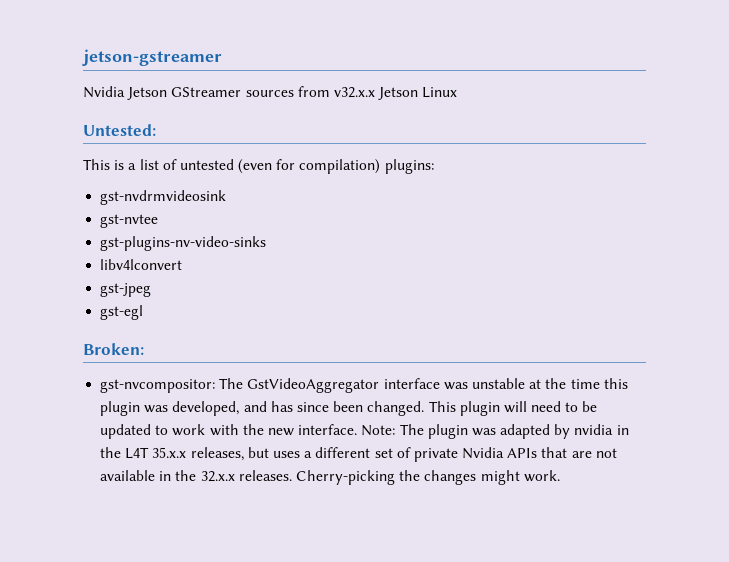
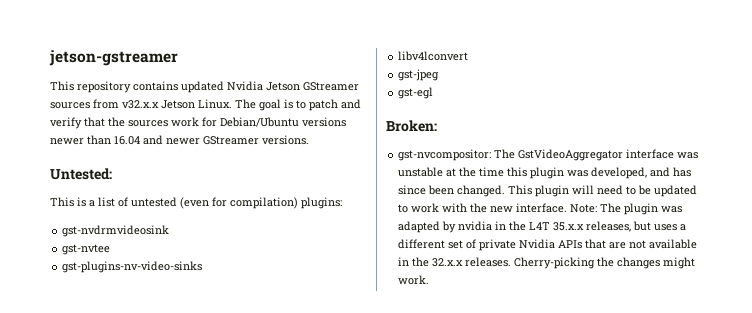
- Nvidia Jetson GStreamer sources from v32.x.x Jetson Linux
+ This repository contains updated Nvidia Jetson GStreamer sources from v32.x.x Jetson Linux. The goal is to patch and verify that the sources work for Debian/Ubuntu versions newer than 16.04 and newer GStreamer versions.

